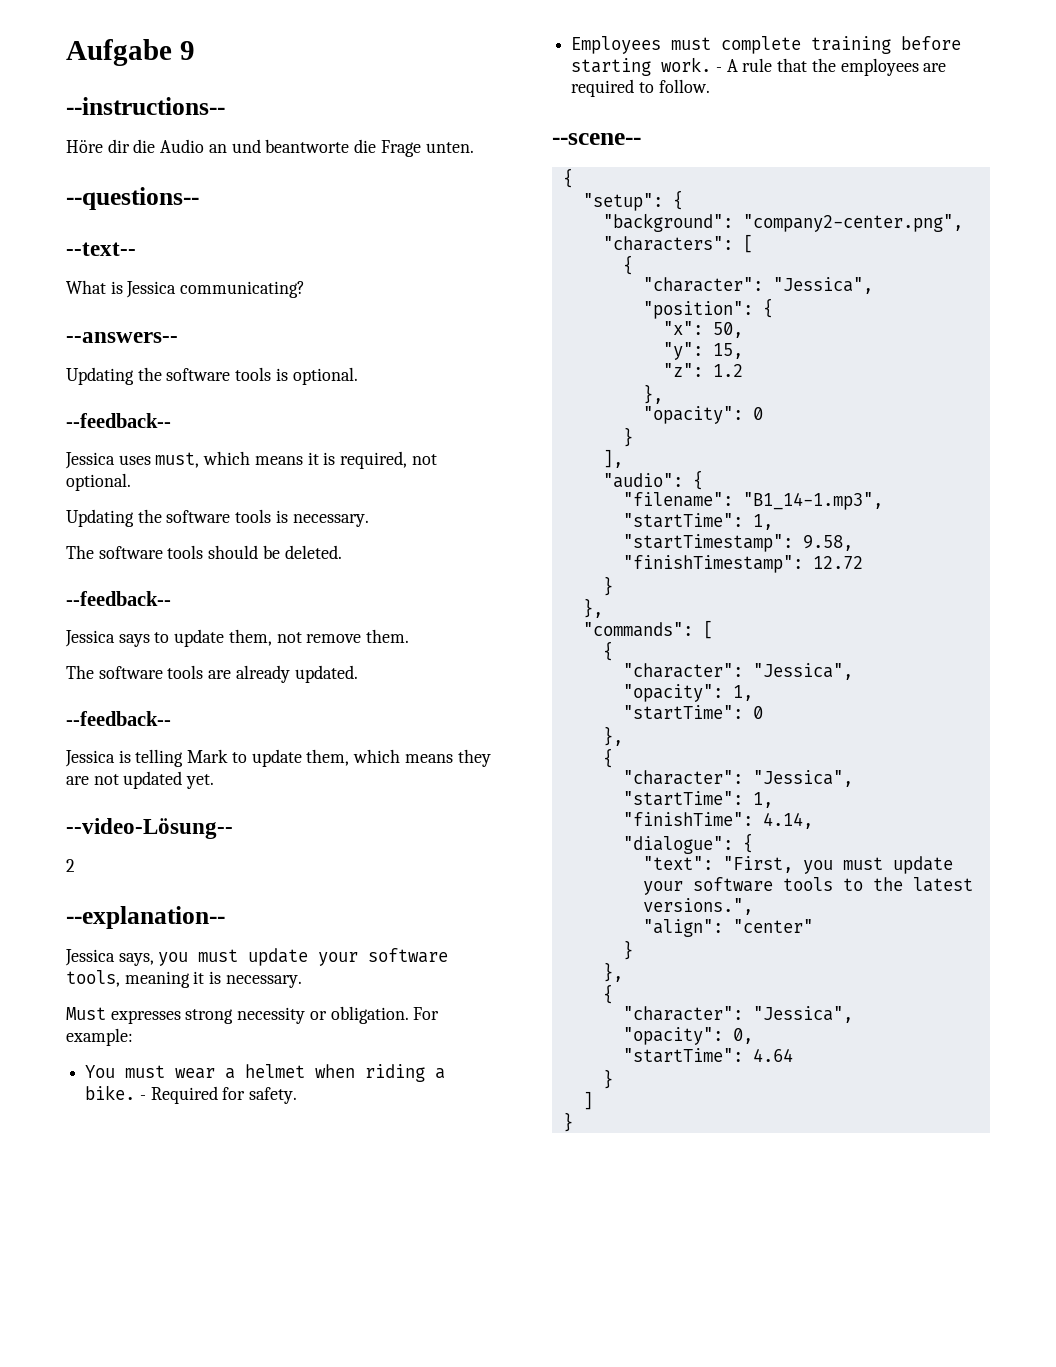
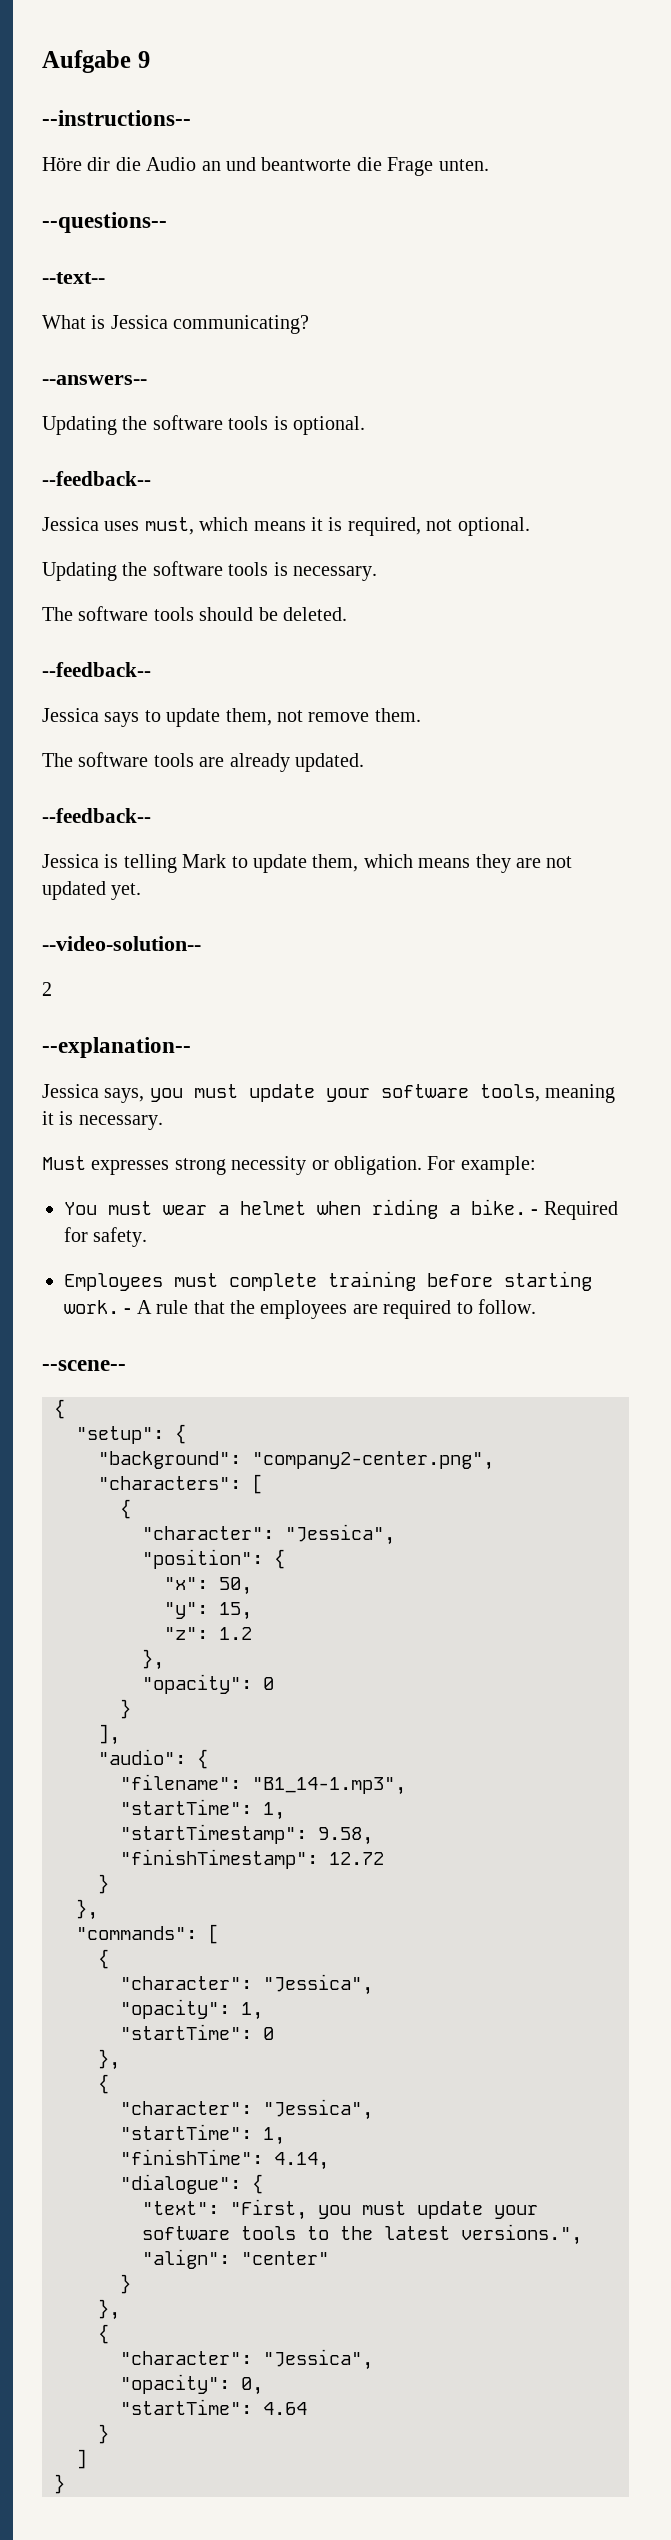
- --video-Lösung--
+ --video-solution--

